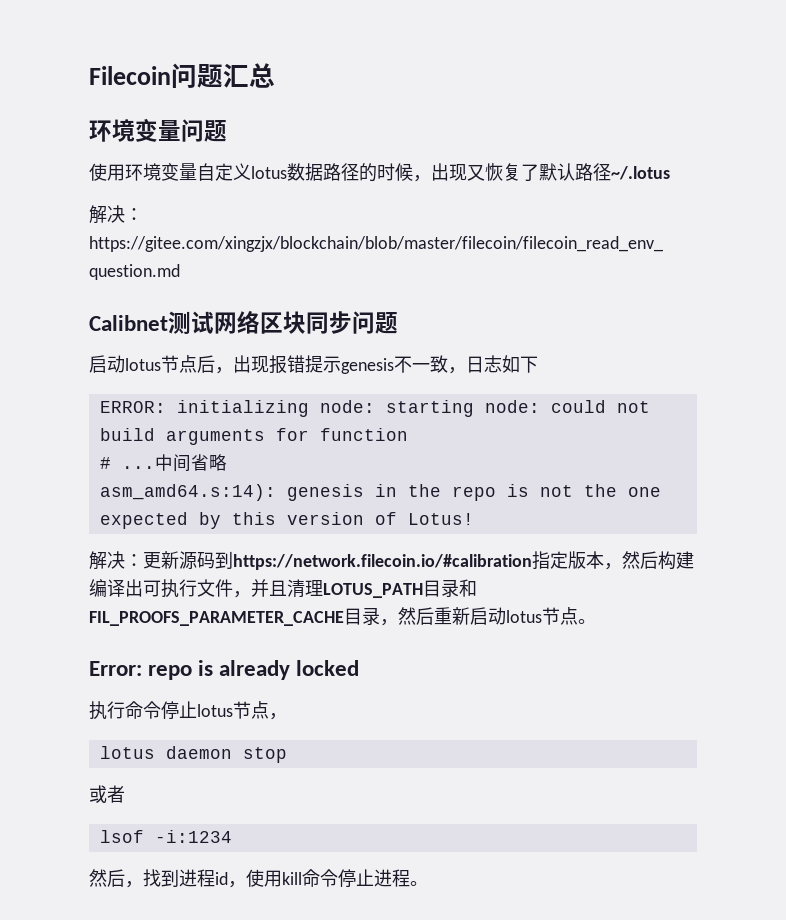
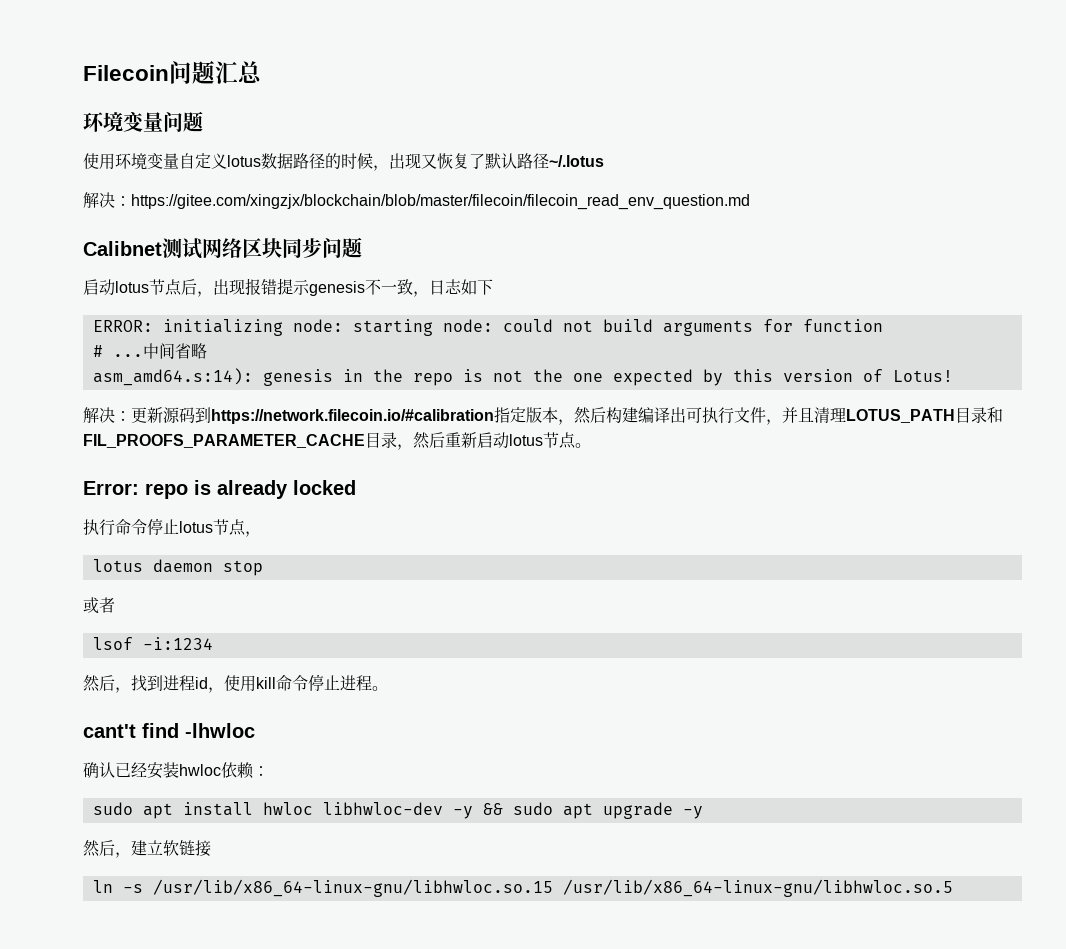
+ cant't find -lhwloc
+ 确认已经安装hwloc依赖：
+ sudo apt install hwloc libhwloc-dev -y && sudo apt upgrade -y
+ 然后，建立软链接
+ ln -s /usr/lib/x86_64-linux-gnu/libhwloc.so.15 /usr/lib/x86_64-linux-gnu/libhwloc.so.5

